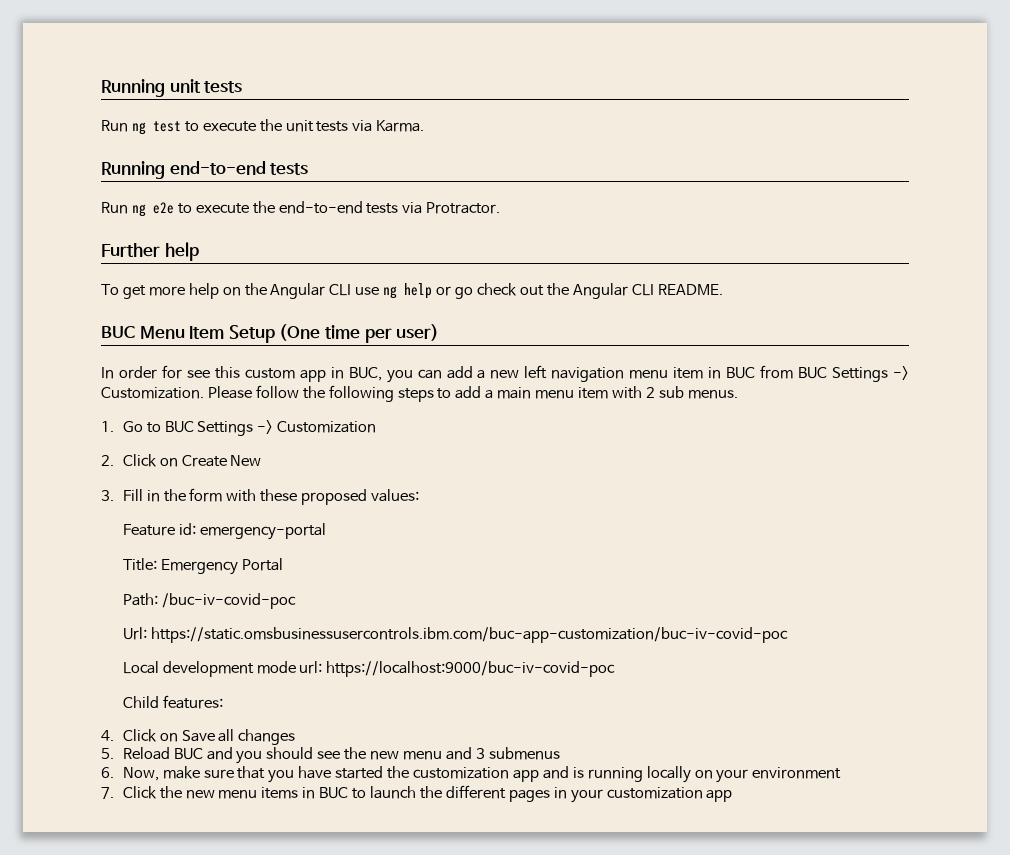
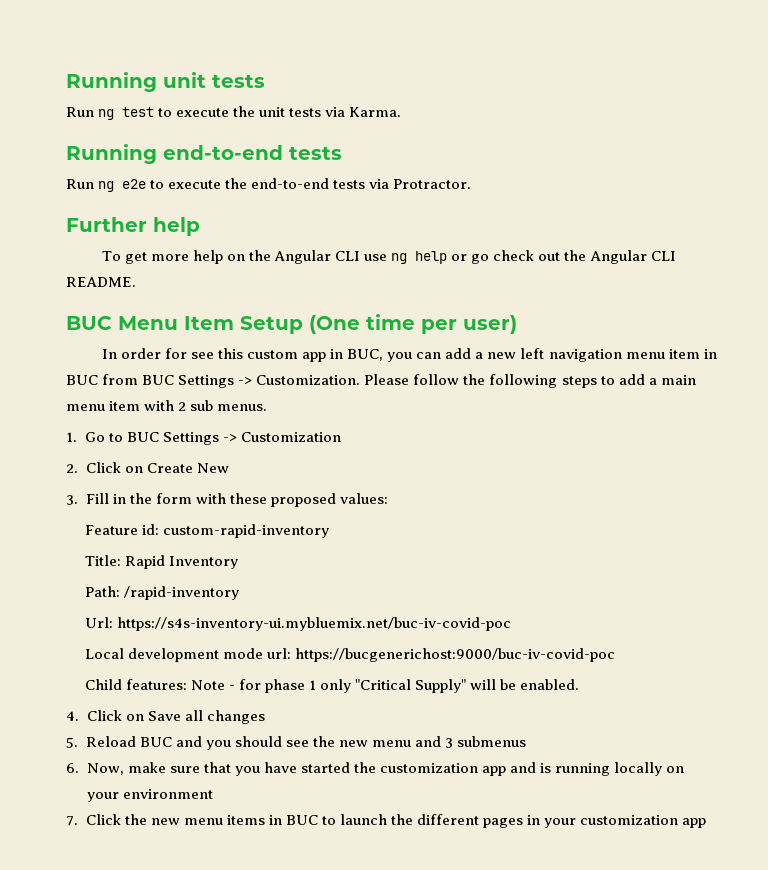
- Feature id: emergency-portal
+ Feature id: custom-rapid-inventory
- Title: Emergency Portal
+ Title: Rapid Inventory
- Path: /buc-iv-covid-poc
+ Path: /rapid-inventory
- Url: https://static.omsbusinessusercontrols.ibm.com/buc-app-customization/buc-iv-covid-poc
+ Url: https://s4s-inventory-ui.mybluemix.net/buc-iv-covid-poc
- Local development mode url: https://localhost:9000/buc-iv-covid-poc
+ Local development mode url: https://bucgenerichost:9000/buc-iv-covid-poc
- Child features:
+ Child features: Note - for phase 1 only "Critical Supply" will be enabled.

